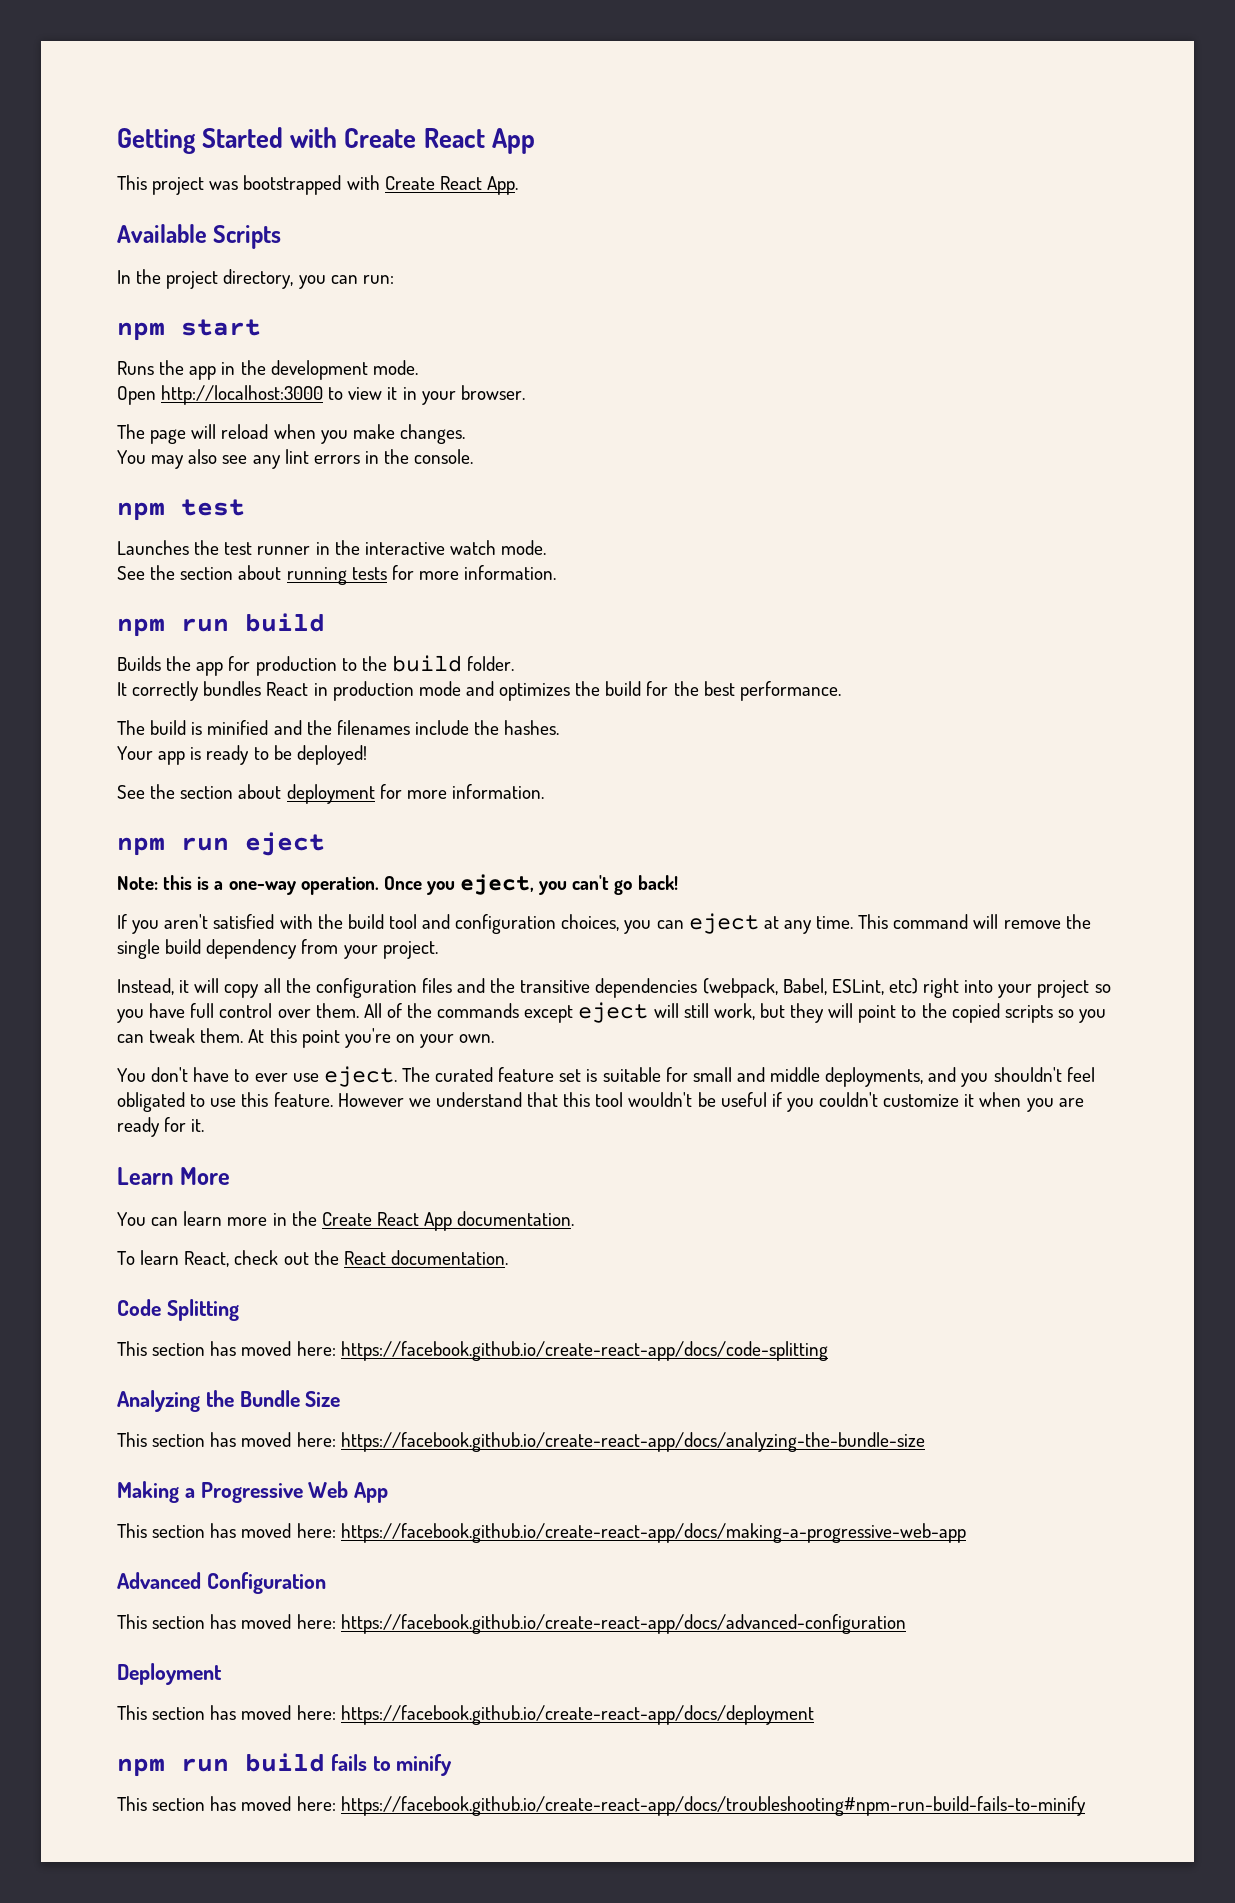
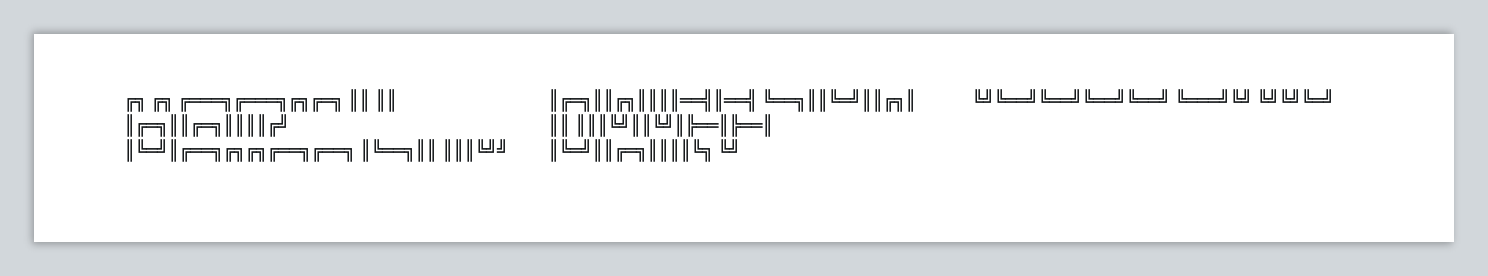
- Getting Started with Create React App
- This project was bootstrapped with Create React App.
- Available Scripts
- In the project directory, you can run:
- npm start
- Runs the app in the development mode.
- Open http://localhost:3000 to view it in your browser.
- The page will reload when you make changes.
- You may also see any lint errors in the console.
- npm test
- Launches the test runner in the interactive watch mode.
- See the section about running tests for more information.
- npm run build
- Builds the app for production to the build folder.
- It correctly bundles React in production mode and optimizes the build for the best performance.
- The build is minified and the filenames include the hashes.
- Your app is ready to be deployed!
- See the section about deployment for more information.
- npm run eject
- Note: this is a one-way operation. Once you eject, you can't go back!
- If you aren't satisfied with the build tool and configuration choices, you can eject at any time. This command will remove the single build dependency from your project.
- Instead, it will copy all the configuration files and the transitive dependencies (webpack, Babel, ESLint, etc) right into your project so you have full control over them. All of the commands except eject will still work, but they will point to the copied scripts so you can tweak them. At this point you're on your own.
- You don't have to ever use eject. The curated feature set is suitable for small and middle deployments, and you shouldn't feel obligated to use this feature. However we understand that this tool wouldn't be useful if you couldn't customize it when you are ready for it.
- Learn More
- You can learn more in the Create React App documentation.
- To learn React, check out the React documentation.
- Code Splitting
- This section has moved here: https://facebook.github.io/create-react-app/docs/code-splitting
- Analyzing the Bundle Size
- This section has moved here: https://facebook.github.io/create-react-app/docs/analyzing-the-bundle-size
- Making a Progressive Web App
- This section has moved here: https://facebook.github.io/create-react-app/docs/making-a-progressive-web-app
- Advanced Configuration
- This section has moved here: https://facebook.github.io/create-react-app/docs/advanced-configuration
- Deployment
- This section has moved here: https://facebook.github.io/create-react-app/docs/deployment
- npm run build fails to minify
- This section has moved here: https://facebook.github.io/create-react-app/docs/troubleshooting#npm-run-build-fails-to-minify
+ ╔╗ ╔╗ ╔═══╗╔═══╗╔╗╔═╗ ║║ ║║ ║╔═╗║║╔═╗║║║║╔╝ ║╚═╝║╔══╗╔╗╔╗╔══╗╔══╗ ║╚══╗║║ ║║║╚╝╝ ║╔═╗║║╔╗║║║║══╣║══╣ ╚══╗║║╚═╝║║╔╗║ ║║ ║║║╚╝║║╚╝║╠══║╠══║ ║╚═╝║║╔═╗║║║║╚╗ ╚╝ ╚╝╚══╝╚══╝╚══╝╚══╝ ╚═══╝╚╝ ╚╝╚╝╚═╝

